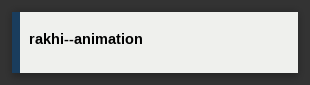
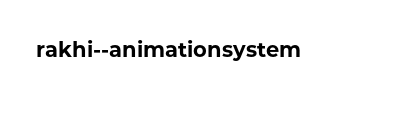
- rakhi--animation
+ rakhi--animationsystem

